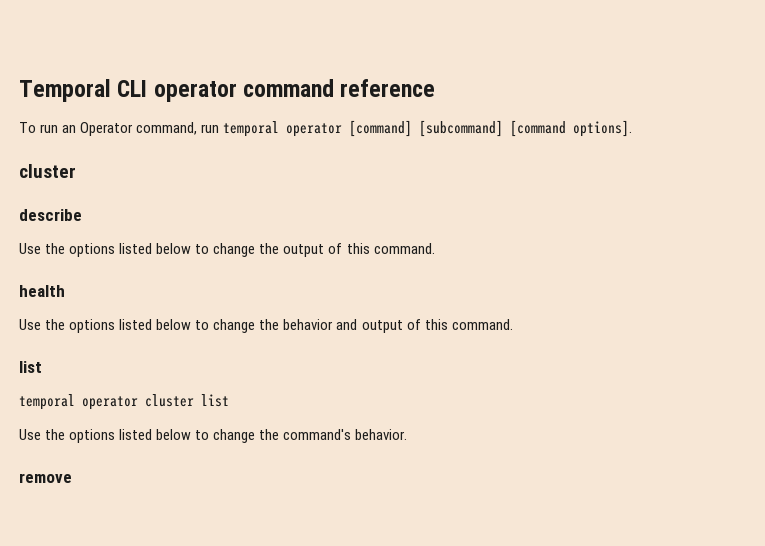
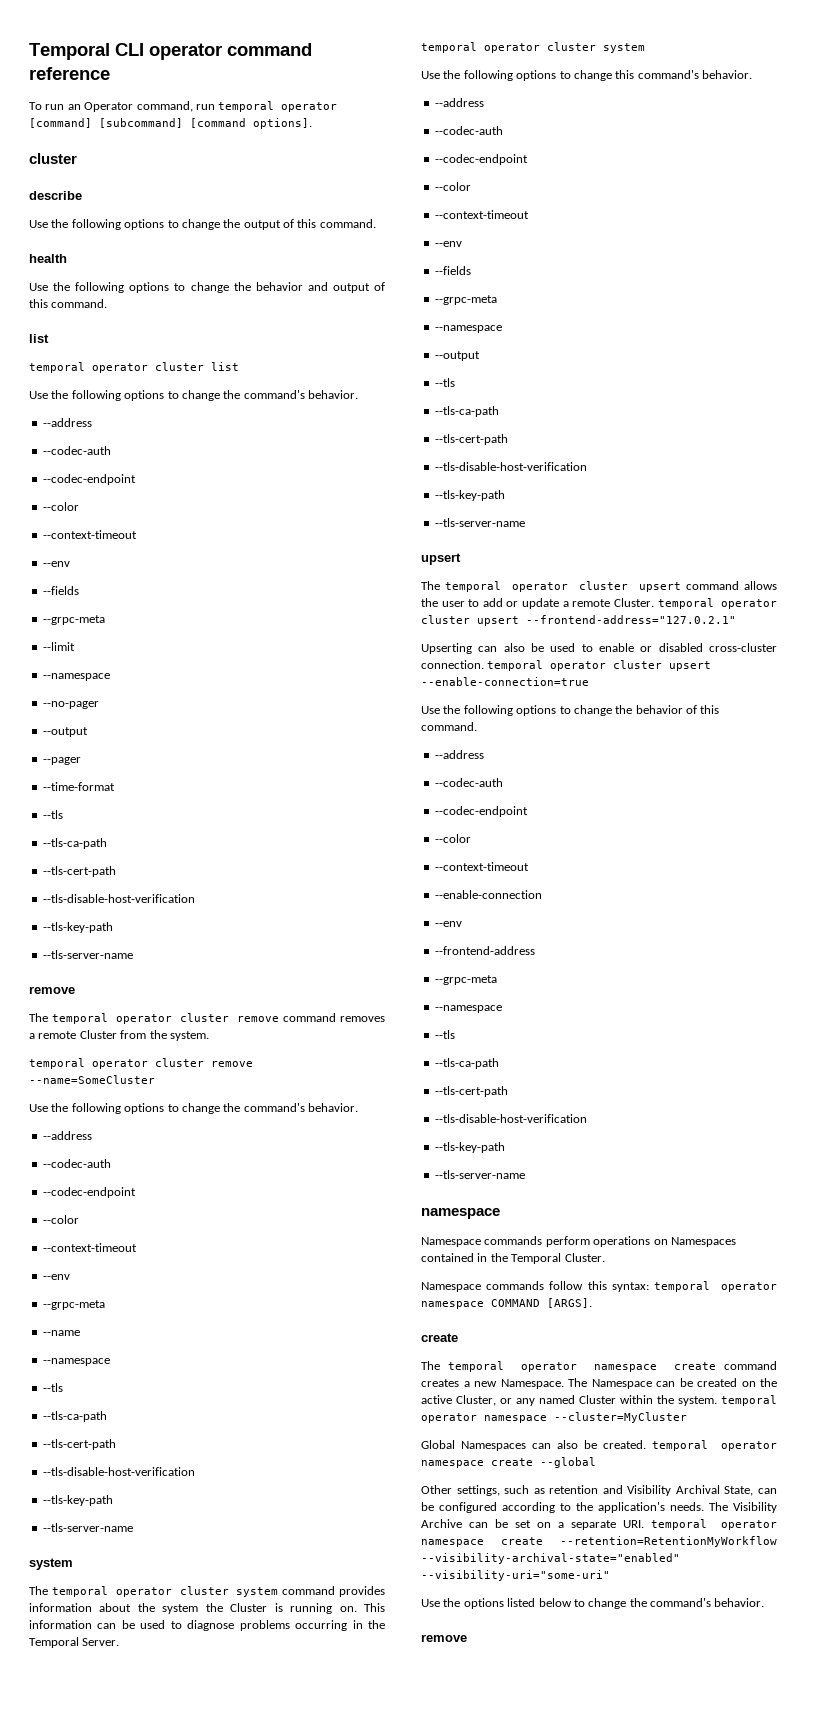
- Use the options listed below to change the output of this command.
+ Use the following options to change the output of this command.
- Use the options listed below to change the behavior and output of this command.
+ Use the following options to change the behavior and output of this command.
  temporal operator cluster list
+ Use the following options to change the command's behavior.
+ --address
+ --codec-auth
+ --codec-endpoint
+ --color
+ --context-timeout
+ --env
+ --fields
+ --grpc-meta
+ --limit
+ --namespace
+ --no-pager
+ --output
+ --pager
+ --time-format
+ --tls
+ --tls-ca-path
+ --tls-cert-path
+ --tls-disable-host-verification
+ --tls-key-path
+ --tls-server-name
+ remove
+ The temporal operator cluster remove command removes a remote Cluster from the system.
+ temporal operator cluster remove --name=SomeCluster
+ Use the following options to change the command's behavior.
+ --address
+ --codec-auth
+ --codec-endpoint
+ --color
+ --context-timeout
+ --env
+ --grpc-meta
+ --name
+ --namespace
+ --tls
+ --tls-ca-path
+ --tls-cert-path
+ --tls-disable-host-verification
+ --tls-key-path
+ --tls-server-name
+ system
+ The temporal operator cluster system command provides information about the system the Cluster is running on. This information can be used to diagnose problems occurring in the Temporal Server.
+ temporal operator cluster system
+ Use the following options to change this command's behavior.
+ --address
+ --codec-auth
+ --codec-endpoint
+ --color
+ --context-timeout
+ --env
+ --fields
+ --grpc-meta
+ --namespace
+ --output
+ --tls
+ --tls-ca-path
+ --tls-cert-path
+ --tls-disable-host-verification
+ --tls-key-path
+ --tls-server-name
+ upsert
+ The temporal operator cluster upsert command allows the user to add or update a remote Cluster. temporal operator cluster upsert --frontend-address="127.0.2.1"
+ Upserting can also be used to enable or disabled cross-cluster connection. temporal operator cluster upsert --enable-connection=true
+ Use the following options to change the behavior of this command.
+ --address
+ --codec-auth
+ --codec-endpoint
+ --color
+ --context-timeout
+ --enable-connection
+ --env
+ --frontend-address
+ --grpc-meta
+ --namespace
+ --tls
+ --tls-ca-path
+ --tls-cert-path
+ --tls-disable-host-verification
+ --tls-key-path
+ --tls-server-name
+ namespace
+ Namespace commands perform operations on Namespaces contained in the Temporal Cluster.
+ Namespace commands follow this syntax: temporal operator namespace COMMAND [ARGS].
+ create
+ The temporal operator namespace create command creates a new Namespace. The Namespace can be created on the active Cluster, or any named Cluster within the system. temporal operator namespace --cluster=MyCluster
+ Global Namespaces can also be created. temporal operator namespace create --global
+ Other settings, such as retention and Visibility Archival State, can be configured according to the application's needs. The Visibility Archive can be set on a separate URI. temporal operator namespace create --retention=RetentionMyWorkflow --visibility-archival-state="enabled" --visibility-uri="some-uri"

